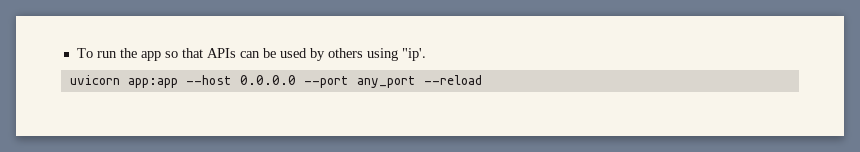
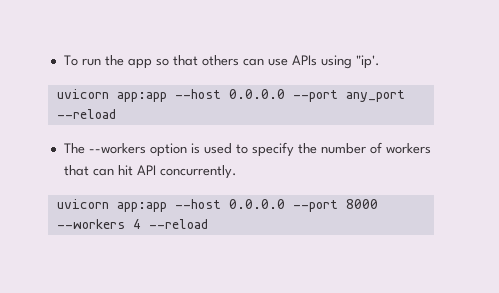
- To run the app so that APIs can be used by others using "ip'.
+ To run the app so that others can use APIs using "ip'.
+ The --workers option is used to specify the number of workers that can hit API concurrently.
+ uvicorn app:app --host 0.0.0.0 --port 8000 --workers 4 --reload

